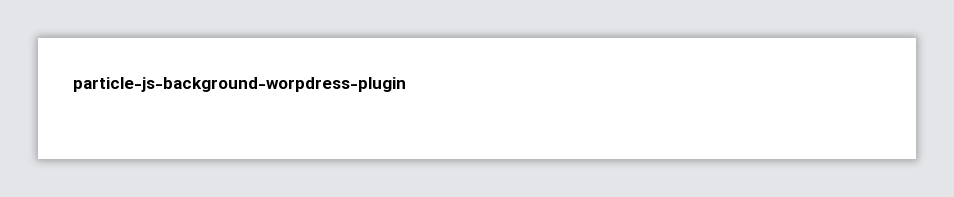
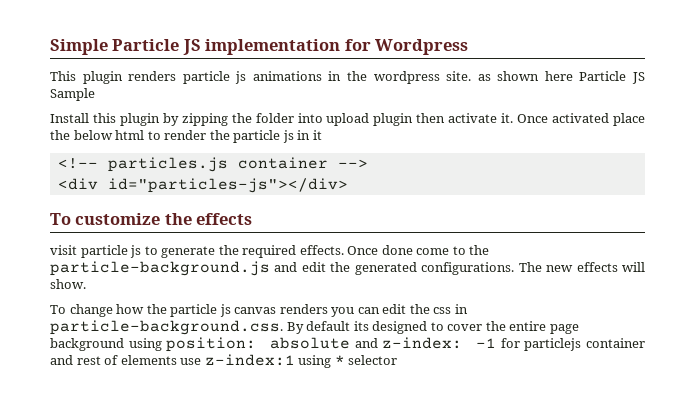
- particle-js-background-worpdress-plugin
+ Simple Particle JS implementation for Wordpress
+ This plugin renders particle js animations in the wordpress site. as shown here Particle JS Sample
+ Install this plugin by zipping the folder into upload plugin then activate it. Once activated place the below html to render the particle js in it
+ <!-- particles.js container -->
+ <div id="particles-js"></div>
+ To customize the effects
+ visit particle js to generate the required effects. Once done come to the particle-background.js and edit the generated configurations. The new effects will show.
+ To change how the particle js canvas renders you can edit the css in particle-background.css. By default its designed to cover the entire page background using position: absolute and z-index: -1 for particlejs container and rest of elements use z-index:1 using * selector

